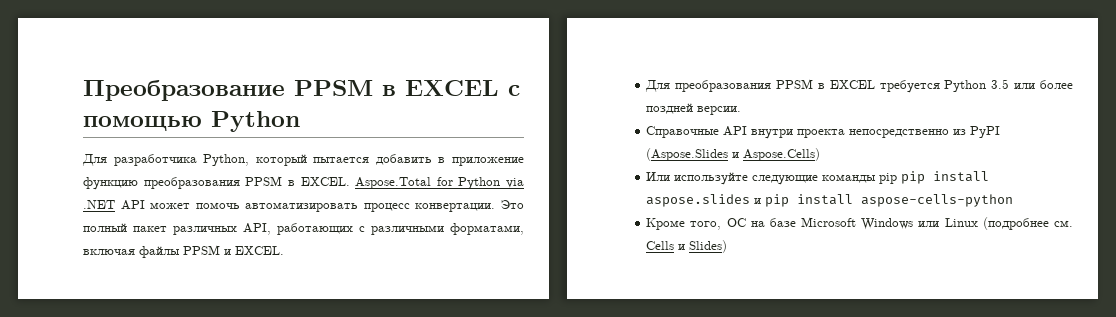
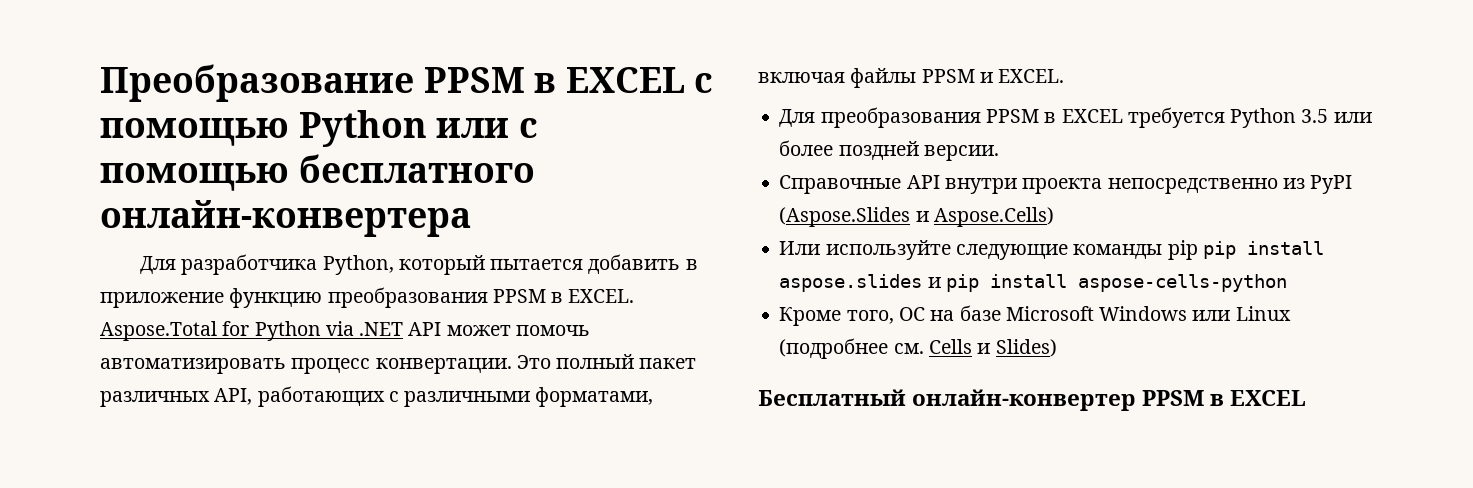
- Преобразование PPSM в EXCEL с помощью Python
+ Преобразование PPSM в EXCEL с помощью Python или с помощью бесплатного онлайн-конвертера
+ Бесплатный онлайн-конвертер PPSM в EXCEL

